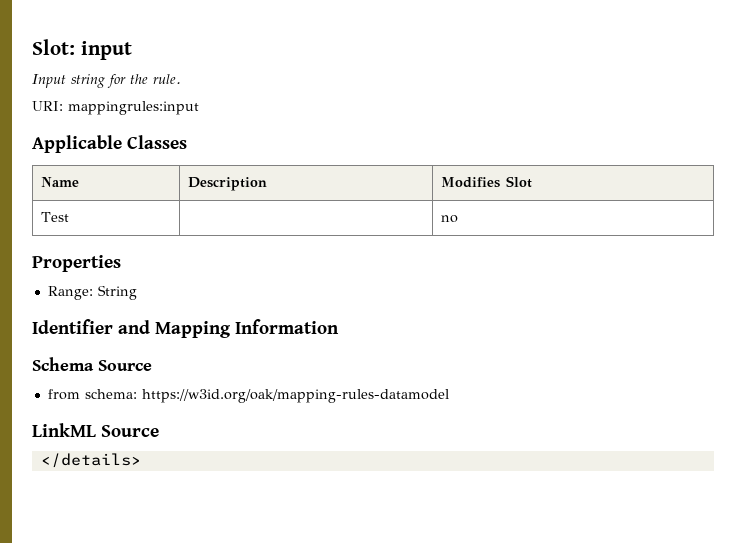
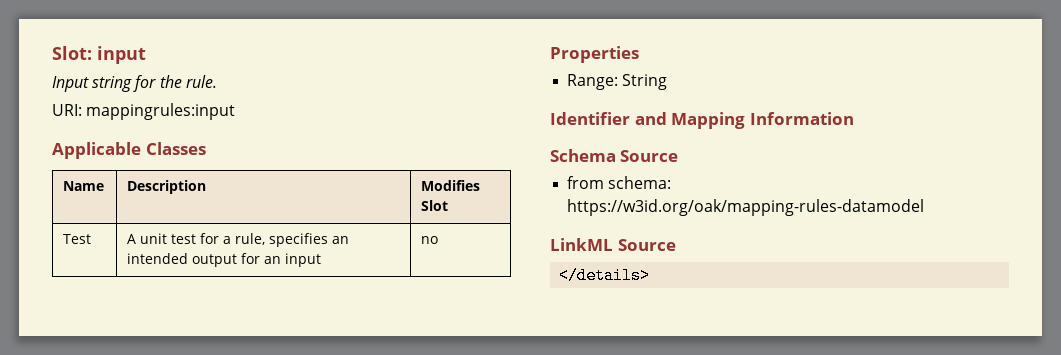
- Test | | no
+ Test | A unit test for a rule, specifies an intended output for an input | no

